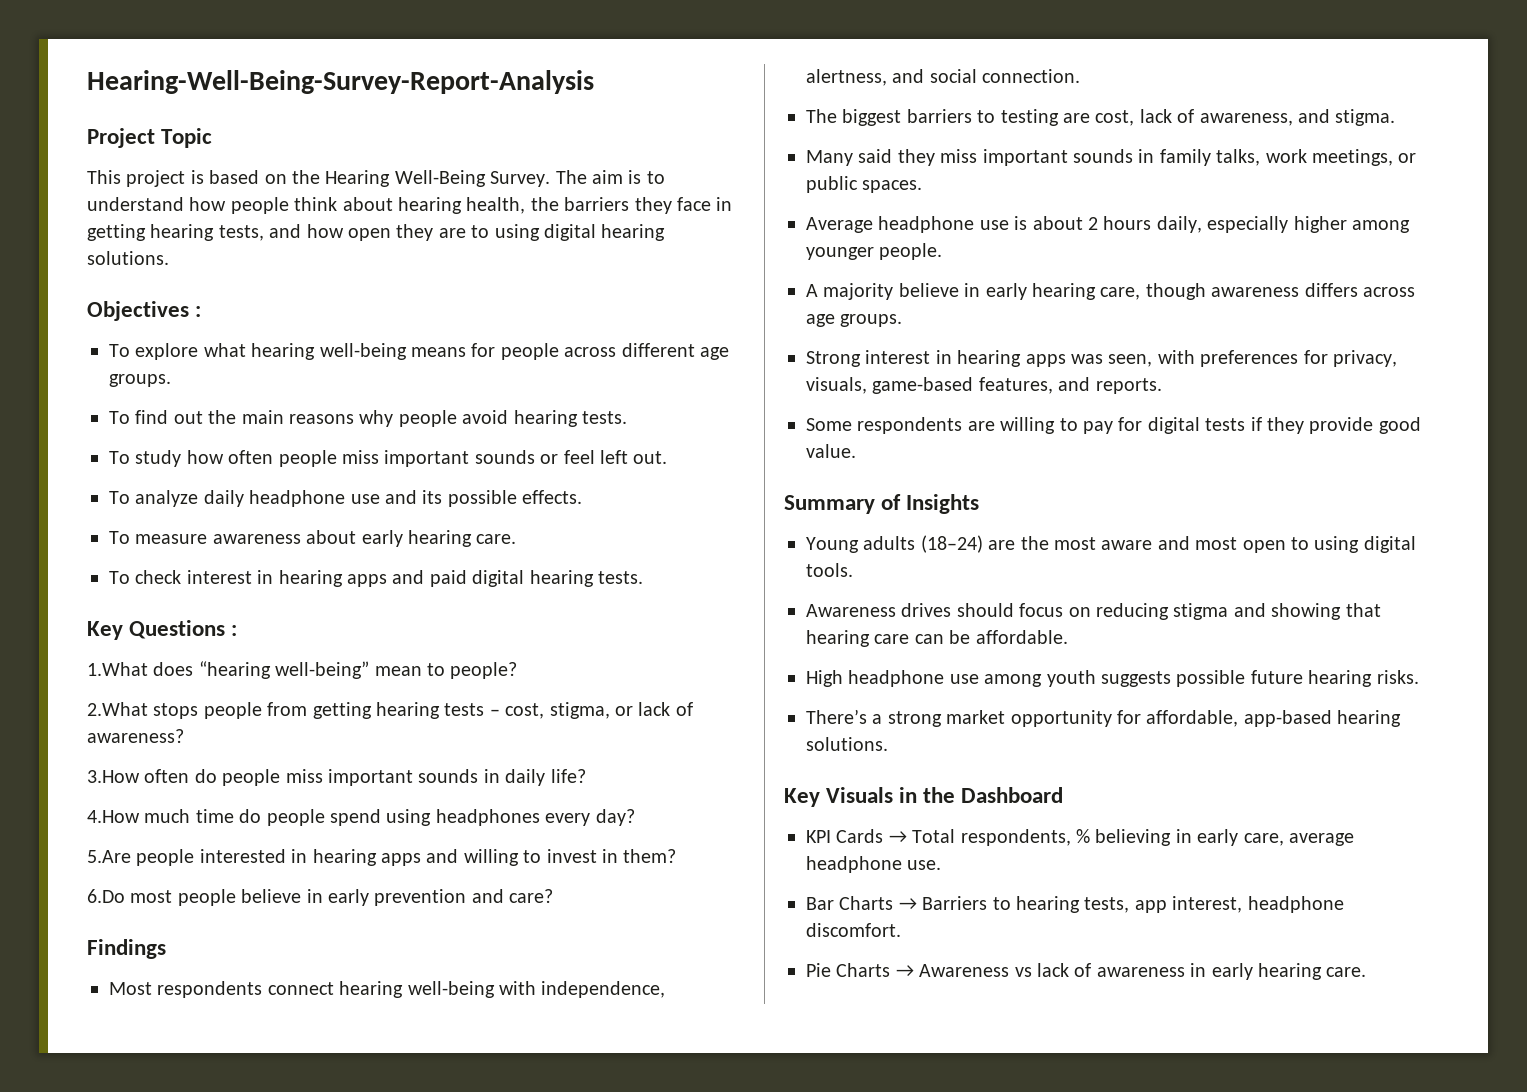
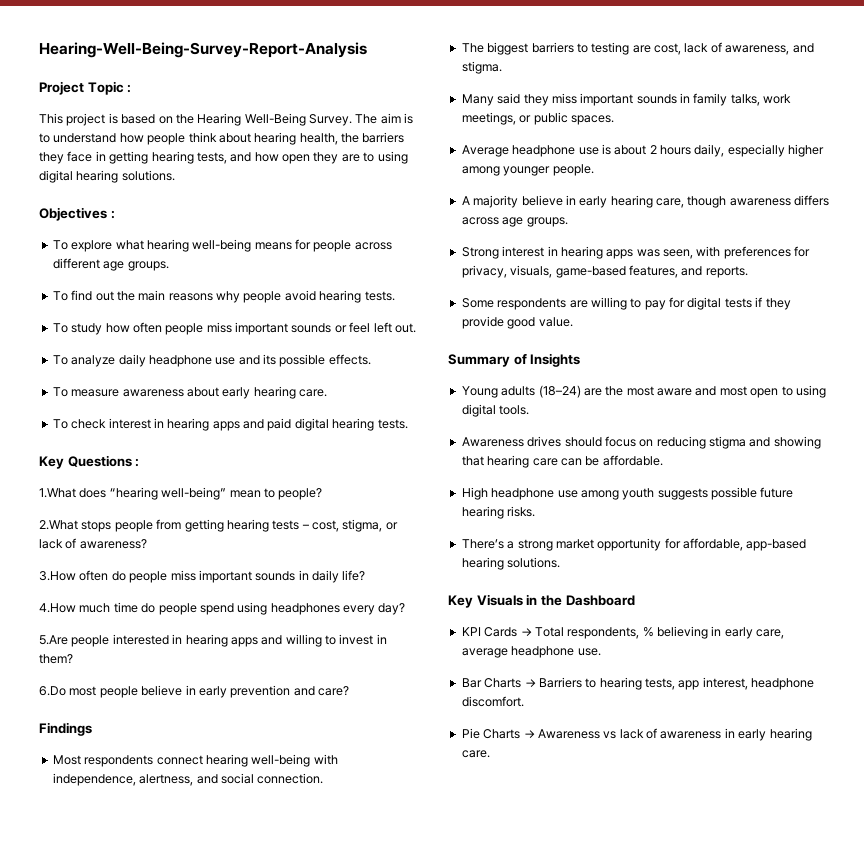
- Project Topic
+ Project Topic :

